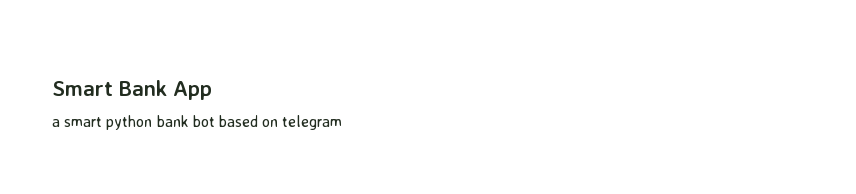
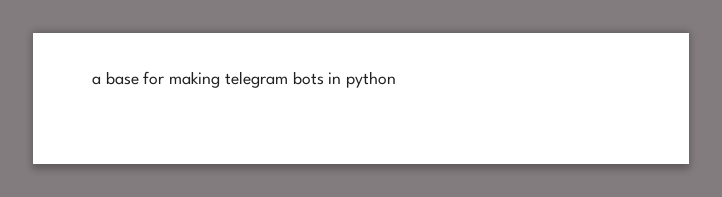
- Smart Bank App
- a smart python bank bot based on telegram
+ a base for making telegram bots in python

